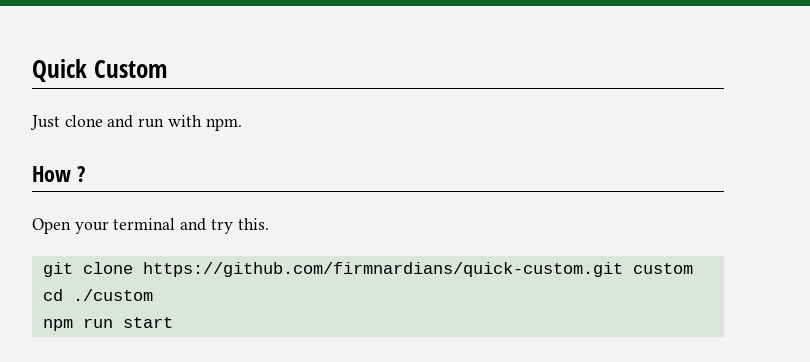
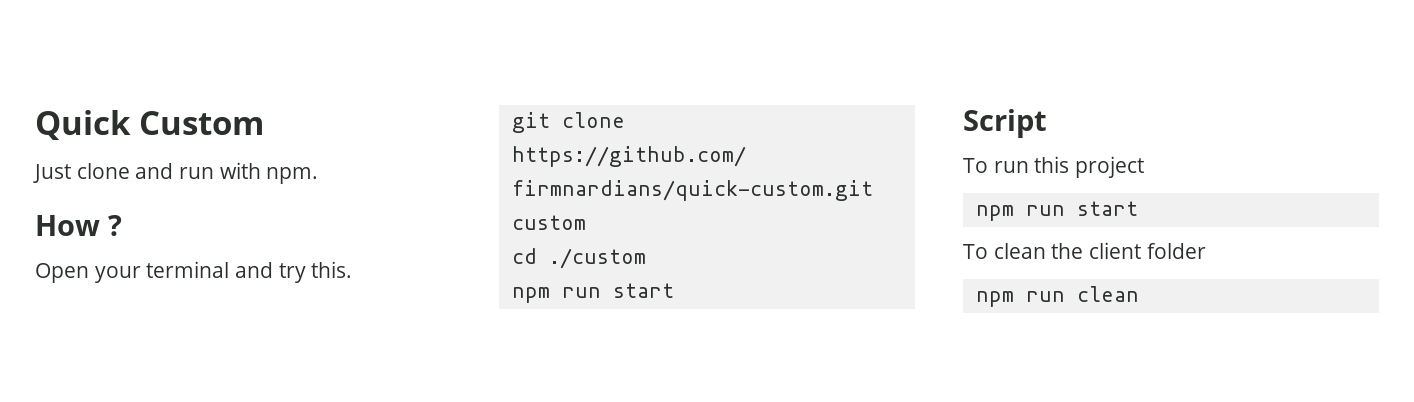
+ Script
+ To run this project
+ npm run start
+ To clean the client folder
+ npm run clean

